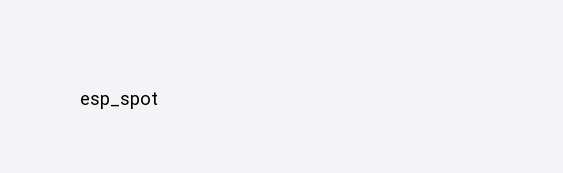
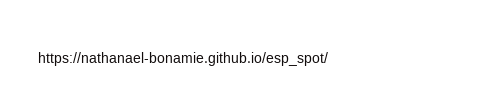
- esp_spot
+ https://nathanael-bonamie.github.io/esp_spot/

